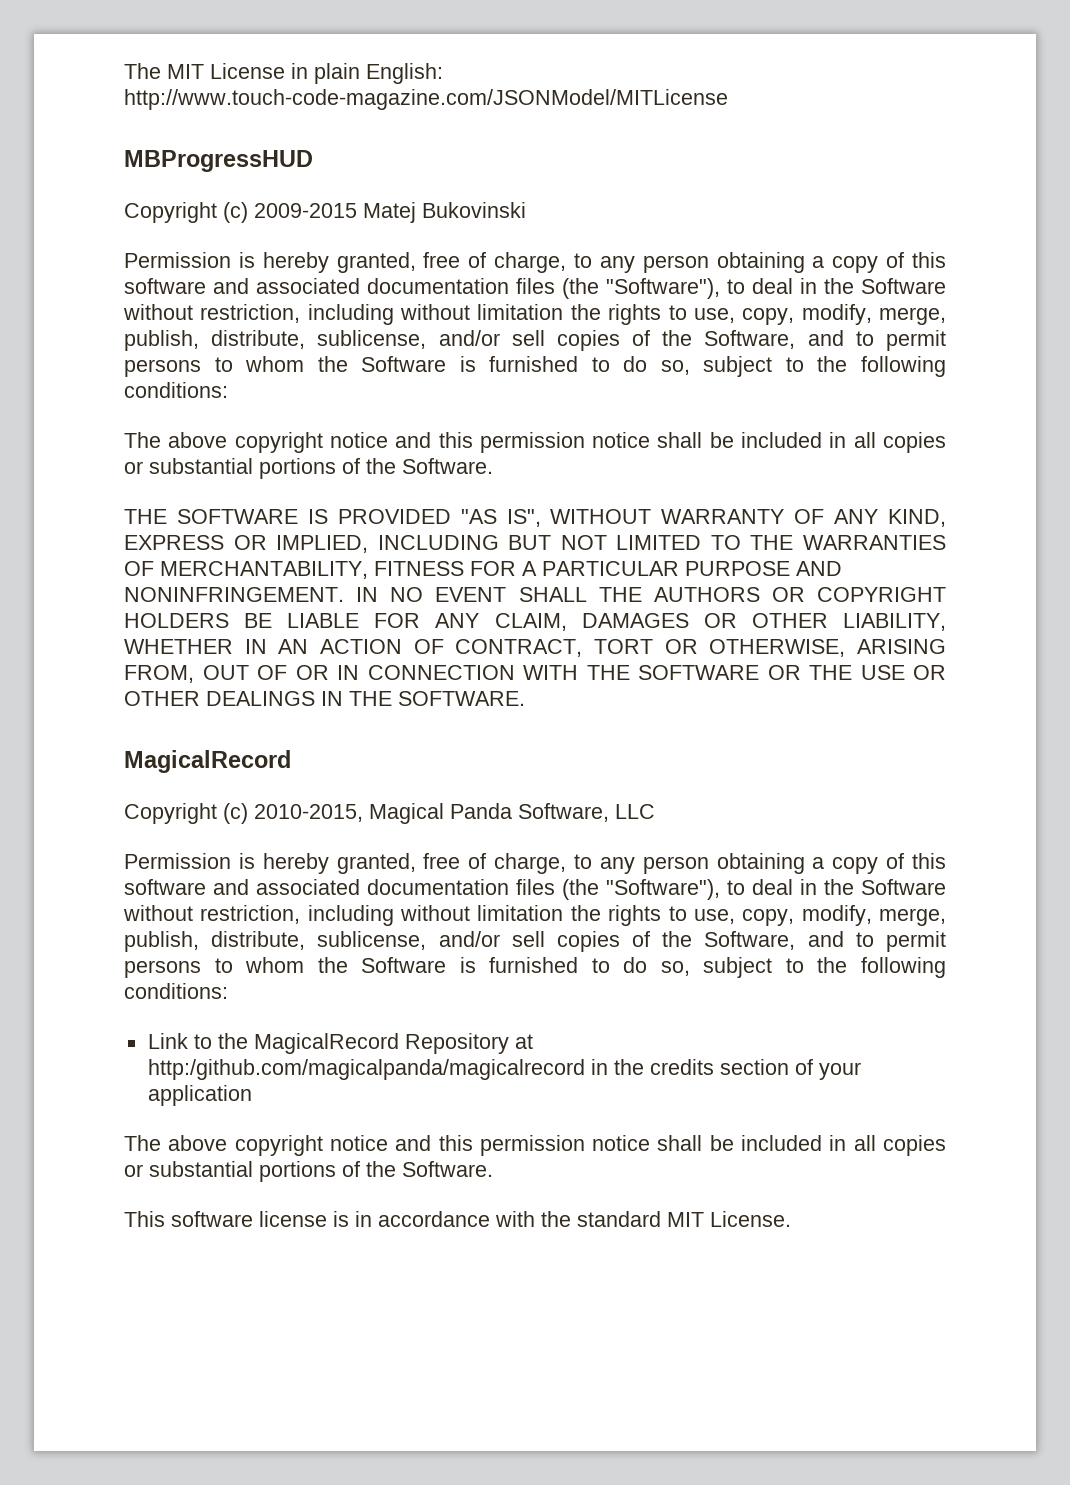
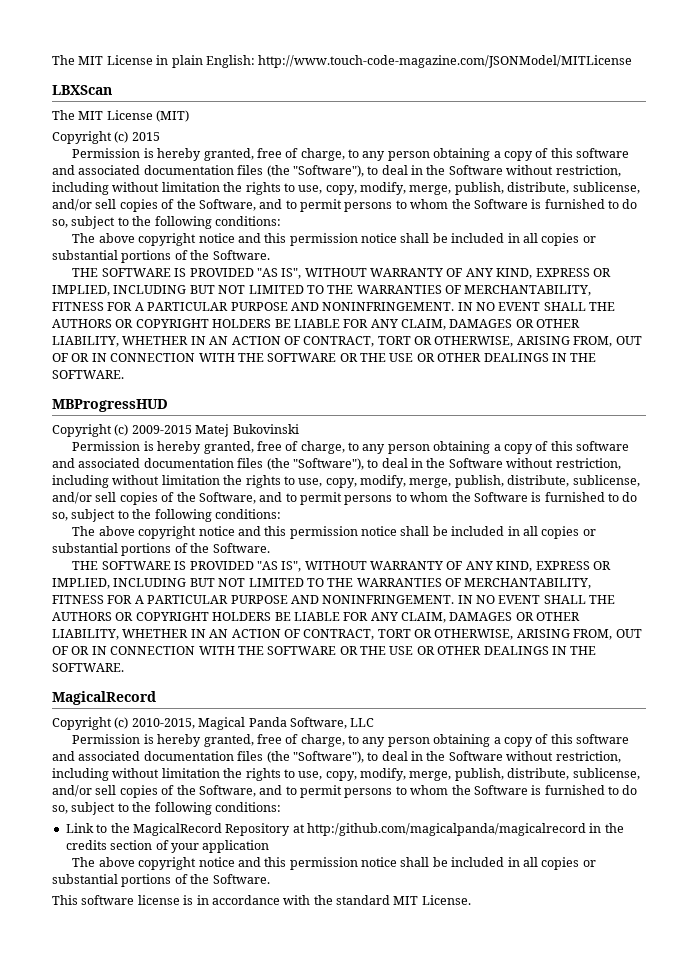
+ LBXScan
+ The MIT License (MIT)
+ Copyright (c) 2015
+ Permission is hereby granted, free of charge, to any person obtaining a copy of this software and associated documentation files (the "Software"), to deal in the Software without restriction, including without limitation the rights to use, copy, modify, merge, publish, distribute, sublicense, and/or sell copies of the Software, and to permit persons to whom the Software is furnished to do so, subject to the following conditions:
+ The above copyright notice and this permission notice shall be included in all copies or substantial portions of the Software.
+ THE SOFTWARE IS PROVIDED "AS IS", WITHOUT WARRANTY OF ANY KIND, EXPRESS OR IMPLIED, INCLUDING BUT NOT LIMITED TO THE WARRANTIES OF MERCHANTABILITY, FITNESS FOR A PARTICULAR PURPOSE AND NONINFRINGEMENT. IN NO EVENT SHALL THE AUTHORS OR COPYRIGHT HOLDERS BE LIABLE FOR ANY CLAIM, DAMAGES OR OTHER LIABILITY, WHETHER IN AN ACTION OF CONTRACT, TORT OR OTHERWISE, ARISING FROM, OUT OF OR IN CONNECTION WITH THE SOFTWARE OR THE USE OR OTHER DEALINGS IN THE SOFTWARE.

